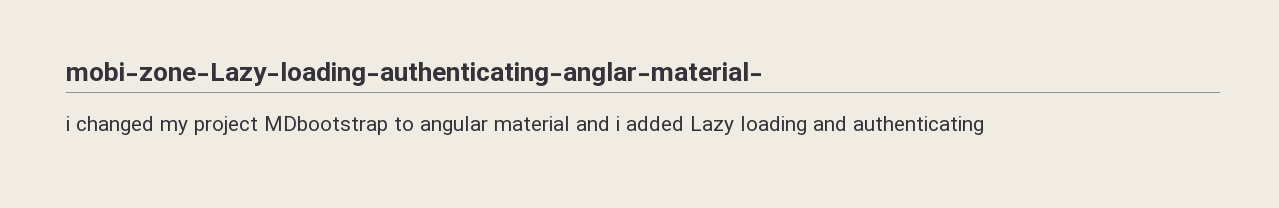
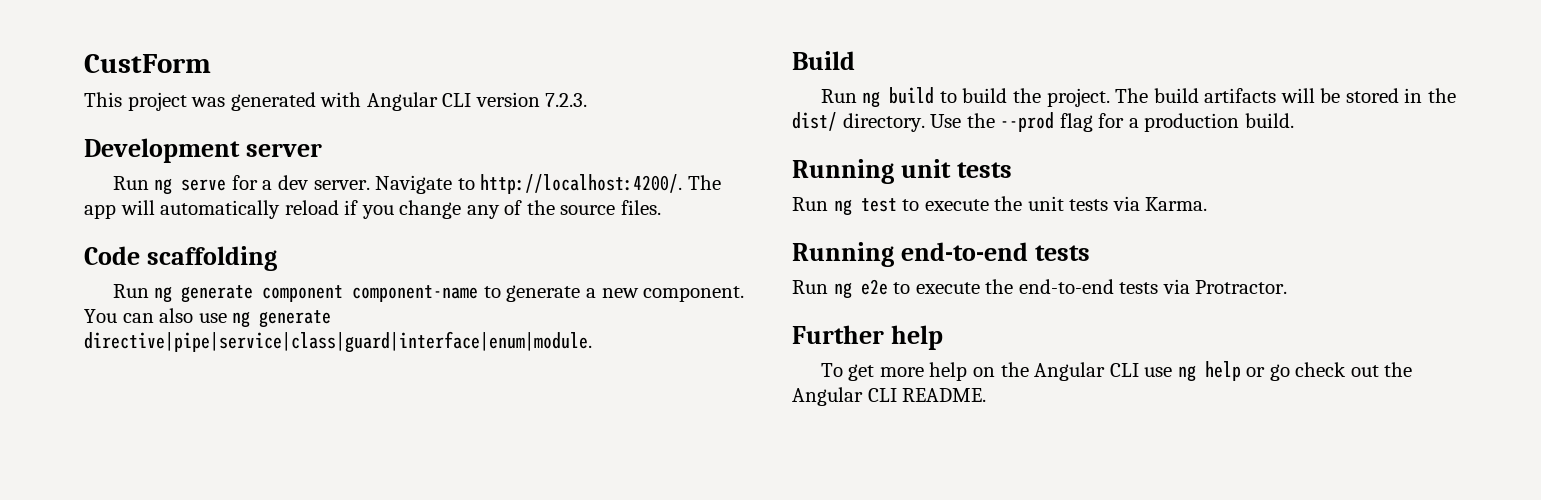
- mobi-zone-Lazy-loading-authenticating-anglar-material-
- i changed my project MDbootstrap to angular material and i added Lazy loading and authenticating
+ CustForm
+ This project was generated with Angular CLI version 7.2.3.
+ Development server
+ Run ng serve for a dev server. Navigate to http://localhost:4200/. The app will automatically reload if you change any of the source files.
+ Code scaffolding
+ Run ng generate component component-name to generate a new component. You can also use ng generate directive|pipe|service|class|guard|interface|enum|module.
+ Build
+ Run ng build to build the project. The build artifacts will be stored in the dist/ directory. Use the --prod flag for a production build.
+ Running unit tests
+ Run ng test to execute the unit tests via Karma.
+ Running end-to-end tests
+ Run ng e2e to execute the end-to-end tests via Protractor.
+ Further help
+ To get more help on the Angular CLI use ng help or go check out the Angular CLI README.

